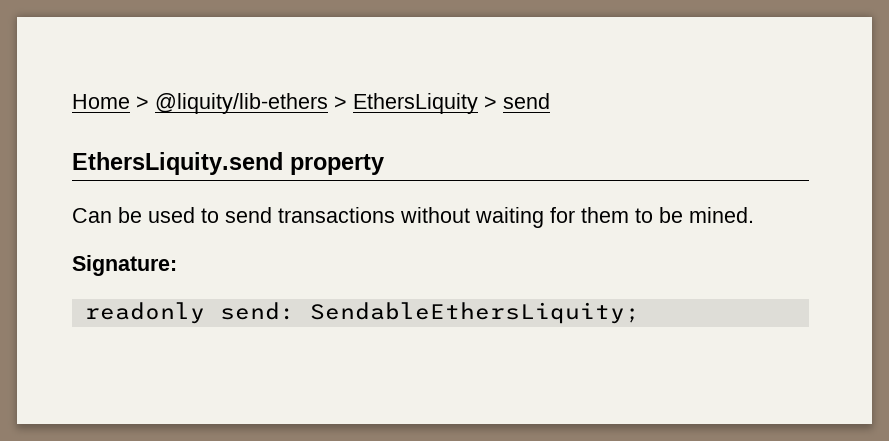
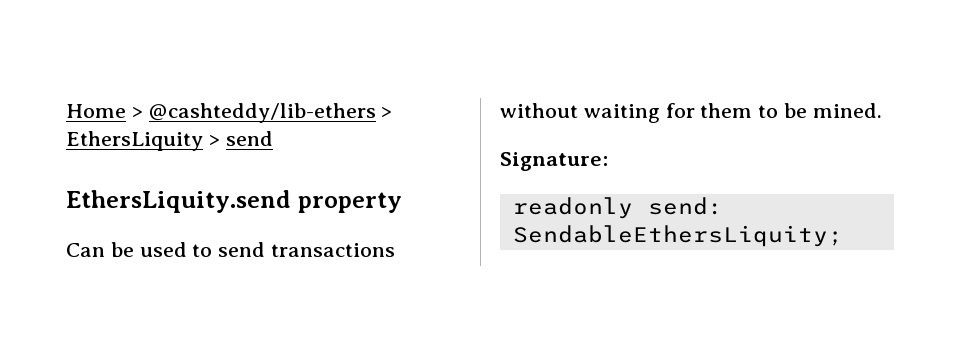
- Home > @liquity/lib-ethers > EthersLiquity > send
+ Home > @cashteddy/lib-ethers > EthersLiquity > send

